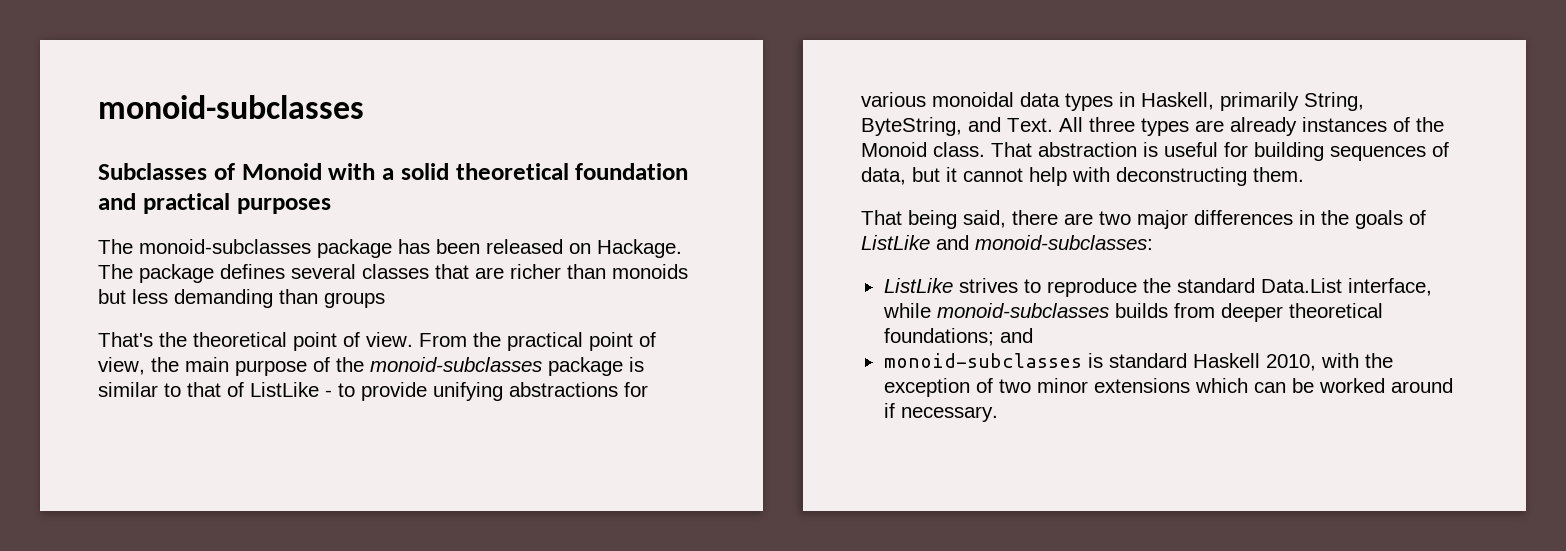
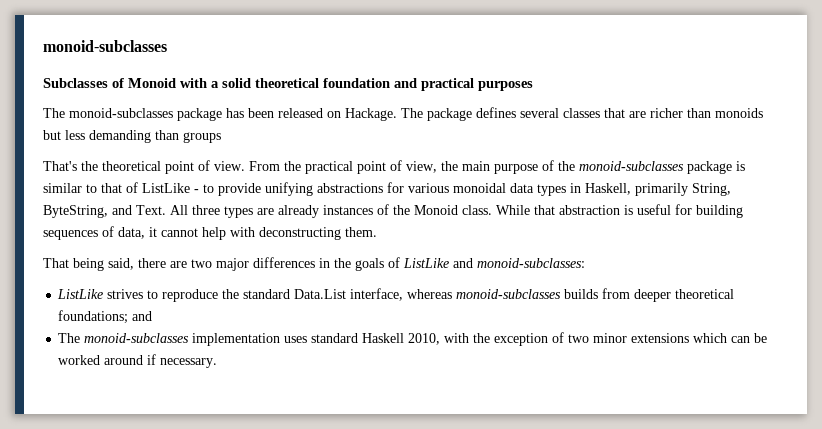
- That abstraction is useful for building sequences of data, but it cannot help with deconstructing them.
+ While that abstraction is useful for building sequences of data, it cannot help with deconstructing them.
- ListLike strives to reproduce the standard Data.List interface, while monoid-subclasses builds from deeper theoretical foundations; and
+ ListLike strives to reproduce the standard Data.List interface, whereas monoid-subclasses builds from deeper theoretical foundations; and
- monoid-subclasses is standard Haskell 2010, with the exception of two minor extensions which can be worked around if necessary.
+ The monoid-subclasses implementation uses standard Haskell 2010, with the exception of two minor extensions which can be worked around if necessary.

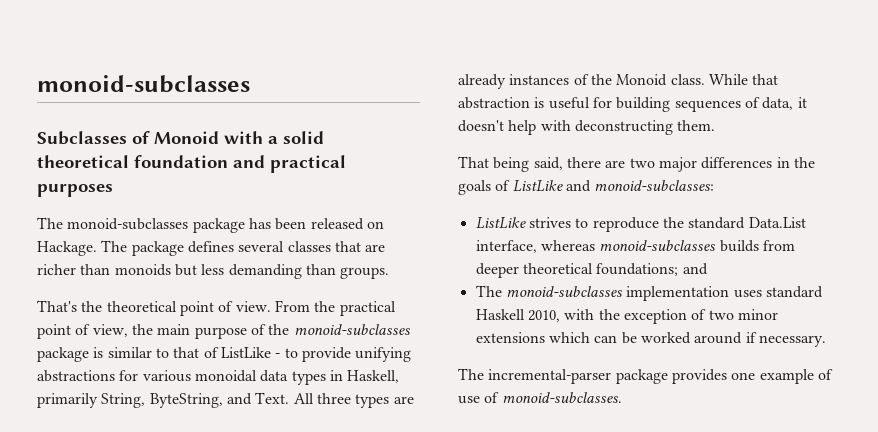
- The package defines several classes that are richer than monoids but less demanding than groups
+ The package defines several classes that are richer than monoids but less demanding than groups.
- While that abstraction is useful for building sequences of data, it cannot help with deconstructing them.
+ While that abstraction is useful for building sequences of data, it doesn't help with deconstructing them.
+ The incremental-parser package provides one example of use of monoid-subclasses.

